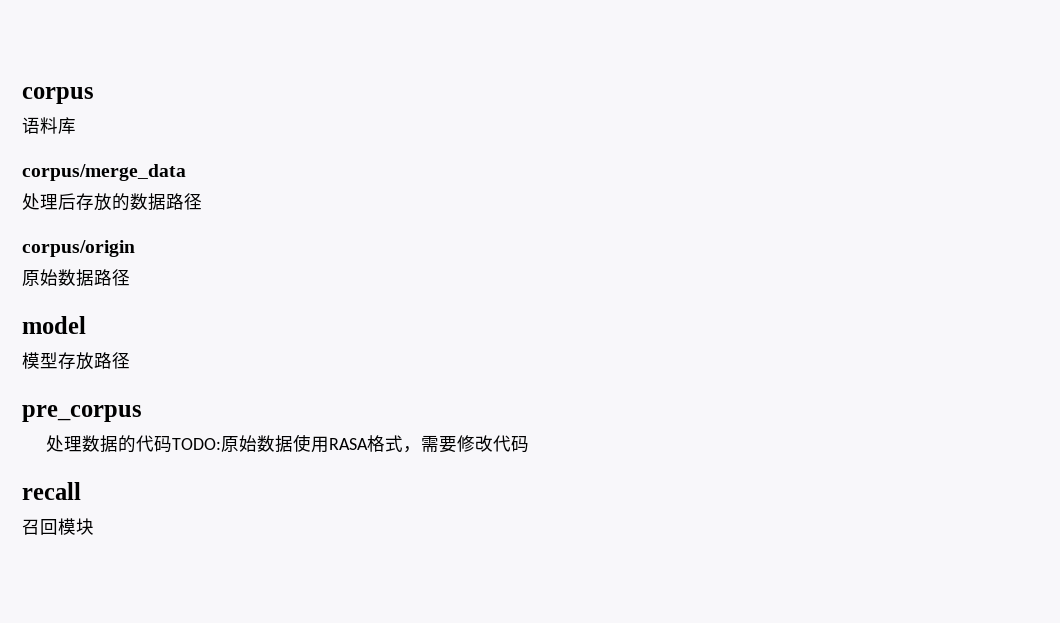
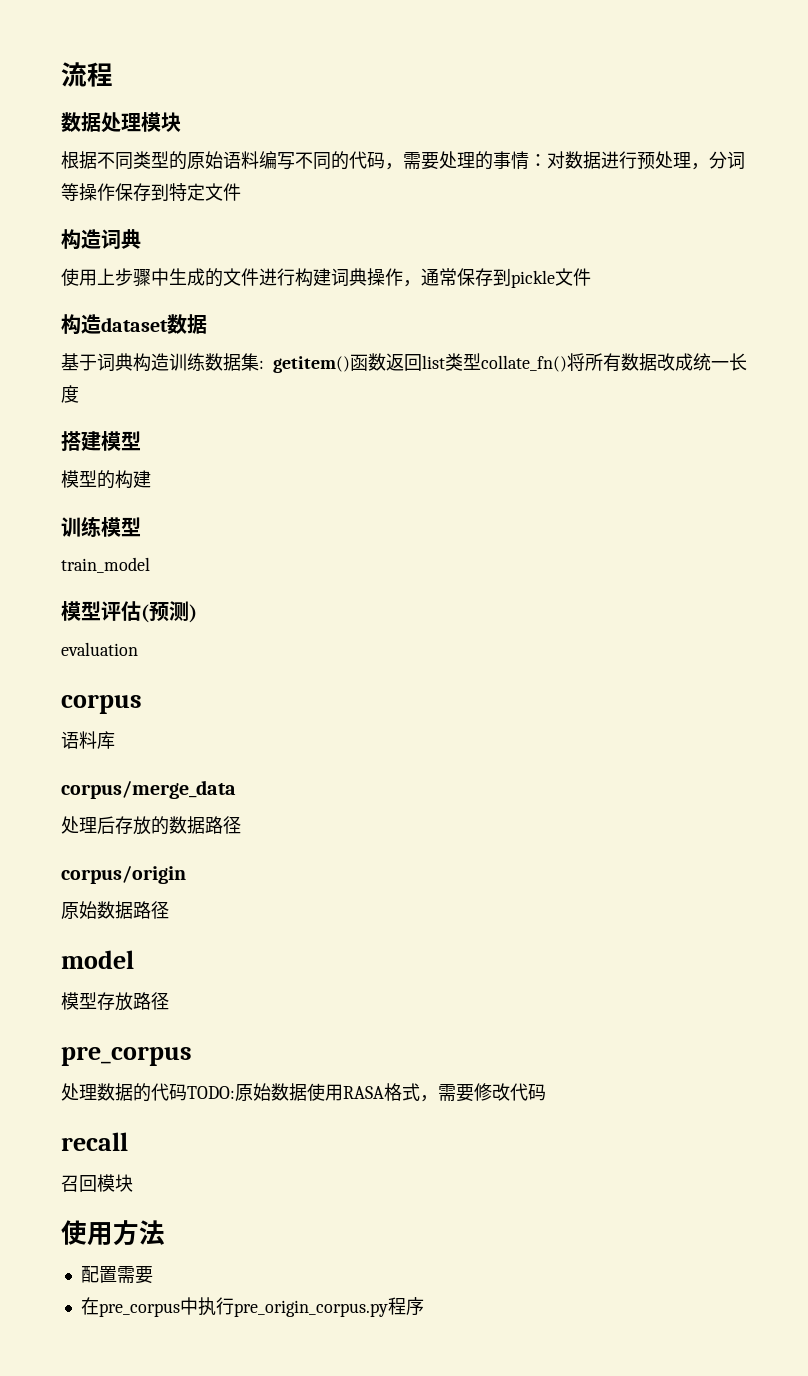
+ 流程
+ 数据处理模块
+ 根据不同类型的原始语料编写不同的代码，需要处理的事情：对数据进行预处理，分词等操作保存到特定文件
+ 构造词典
+ 使用上步骤中生成的文件进行构建词典操作，通常保存到pickle文件
+ 构造dataset数据
+ 基于词典构造训练数据集: getitem()函数返回list类型collate_fn()将所有数据改成统一长度
+ 搭建模型
+ 模型的构建
+ 训练模型
+ train_model
+ 模型评估(预测)
+ evaluation
+ 使用方法
+ 配置需要
+ 在pre_corpus中执行pre_origin_corpus.py程序

